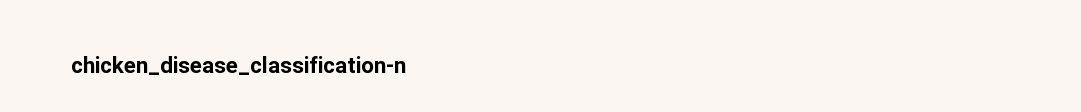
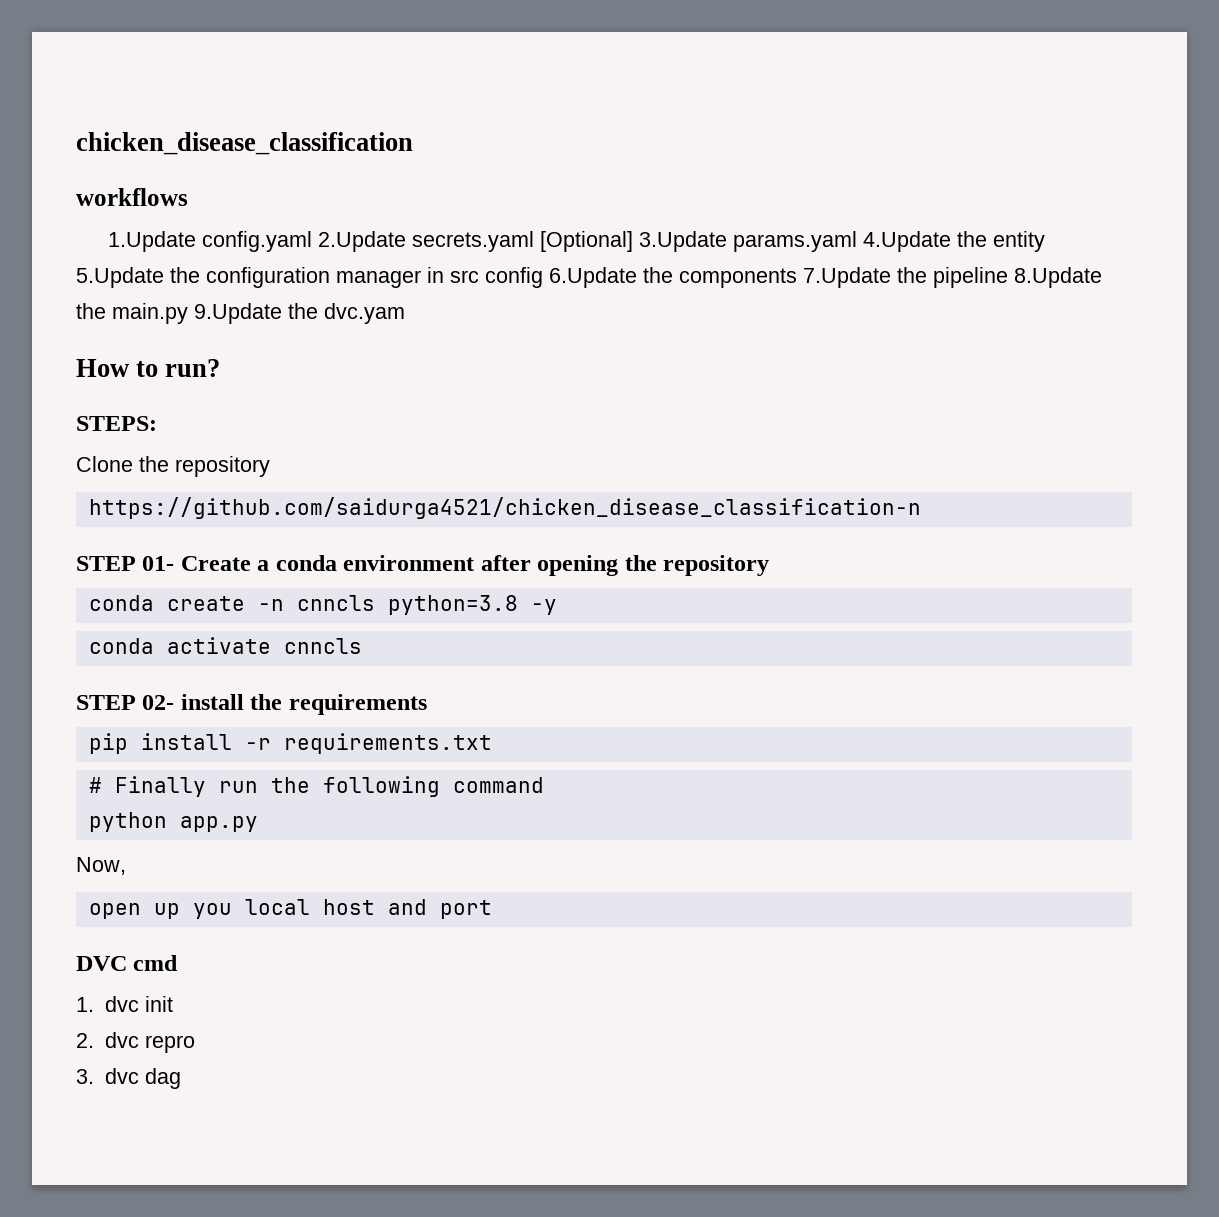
- chicken_disease_classification-n
+ chicken_disease_classification
+ workflows
+ 1.Update config.yaml 2.Update secrets.yaml [Optional] 3.Update params.yaml 4.Update the entity 5.Update the configuration manager in src config 6.Update the components 7.Update the pipeline 8.Update the main.py 9.Update the dvc.yam
+ How to run?
+ STEPS:
+ Clone the repository
+ https://github.com/saidurga4521/chicken_disease_classification-n
+ STEP 01- Create a conda environment after opening the repository
+ conda create -n cnncls python=3.8 -y
+ conda activate cnncls
+ STEP 02- install the requirements
+ pip install -r requirements.txt
+ # Finally run the following command
+ python app.py
+ Now,
+ open up you local host and port
+ DVC cmd
+ 1. dvc init
+ 2. dvc repro
+ 3. dvc dag

